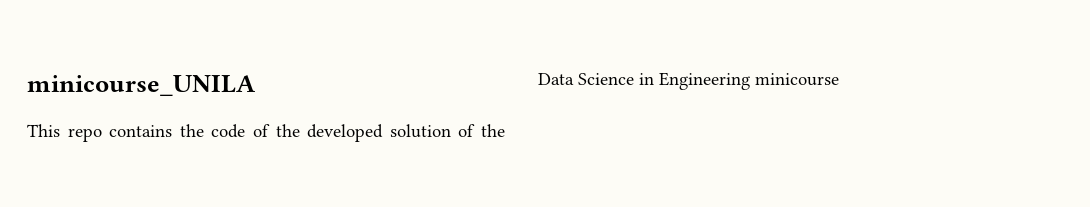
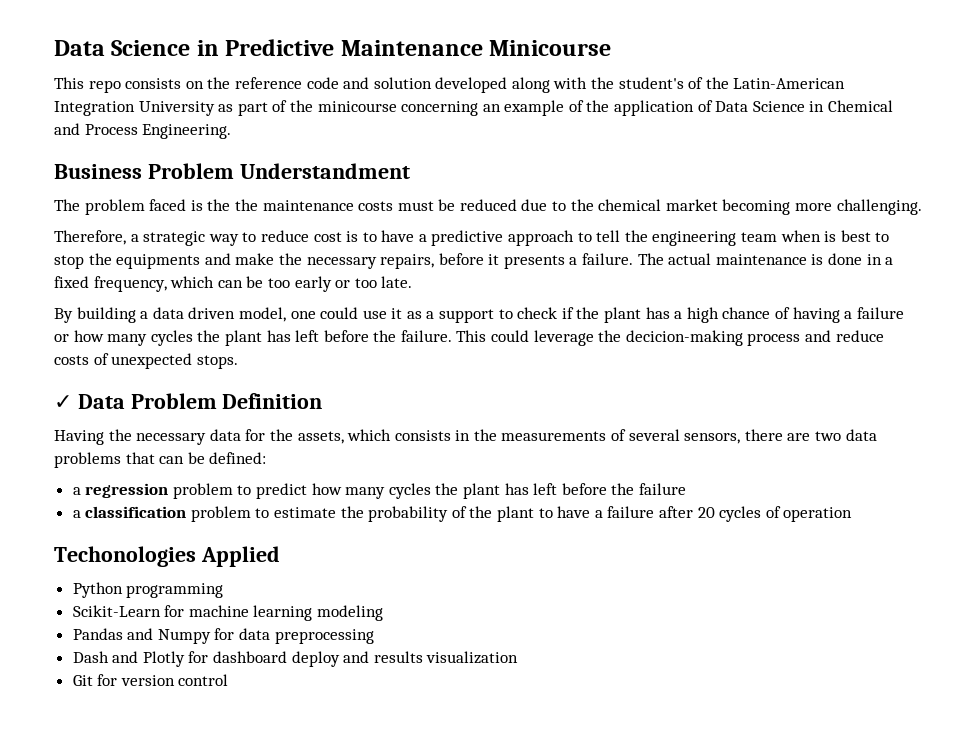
- minicourse_UNILA
- This repo contains the code of the developed solution of the Data Science in Engineering minicourse
+ Data Science in Predictive Maintenance Minicourse
+ This repo consists on the reference code and solution developed along with the student's of the Latin-American Integration University as part of the minicourse concerning an example of the application of Data Science in Chemical and Process Engineering.
+ Business Problem Understandment
+ The problem faced is the the maintenance costs must be reduced due to the chemical market becoming more challenging.
+ Therefore, a strategic way to reduce cost is to have a predictive approach to tell the engineering team when is best to stop the equipments and make the necessary repairs, before it presents a failure. The actual maintenance is done in a fixed frequency, which can be too early or too late.
+ By building a data driven model, one could use it as a support to check if the plant has a high chance of having a failure or how many cycles the plant has left before the failure. This could leverage the decicion-making process and reduce costs of unexpected stops.
+ ✓ Data Problem Definition
+ Having the necessary data for the assets, which consists in the measurements of several sensors, there are two data problems that can be defined:
+ a regression problem to predict how many cycles the plant has left before the failure
+ a classification problem to estimate the probability of the plant to have a failure after 20 cycles of operation
+ Techonologies Applied
+ Python programming
+ Scikit-Learn for machine learning modeling
+ Pandas and Numpy for data preprocessing
+ Dash and Plotly for dashboard deploy and results visualization
+ Git for version control

